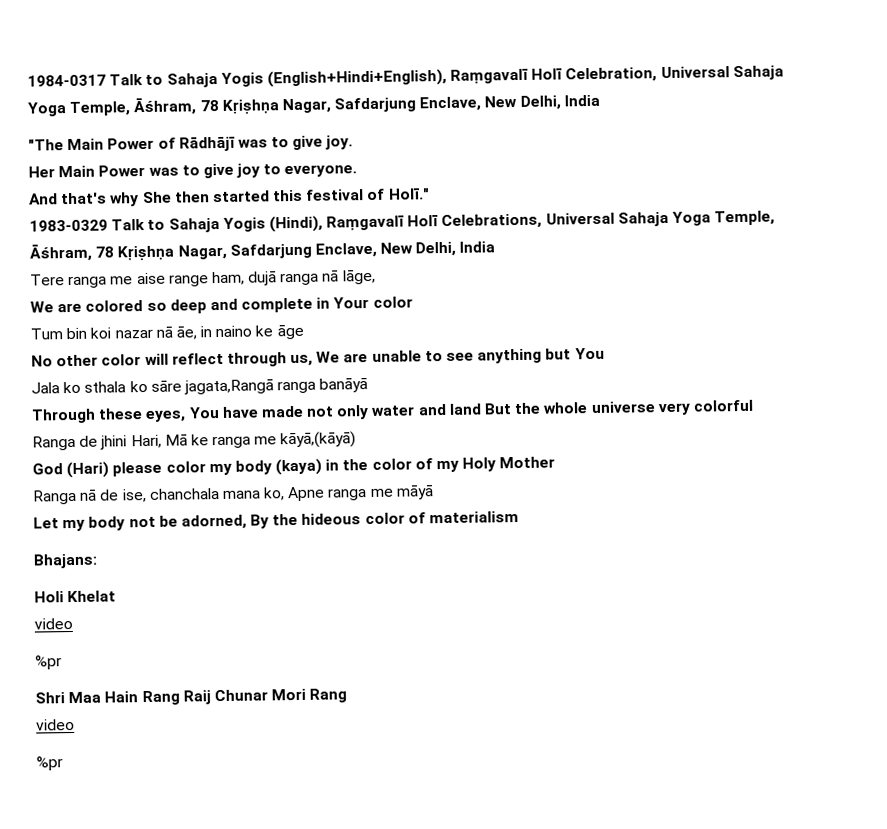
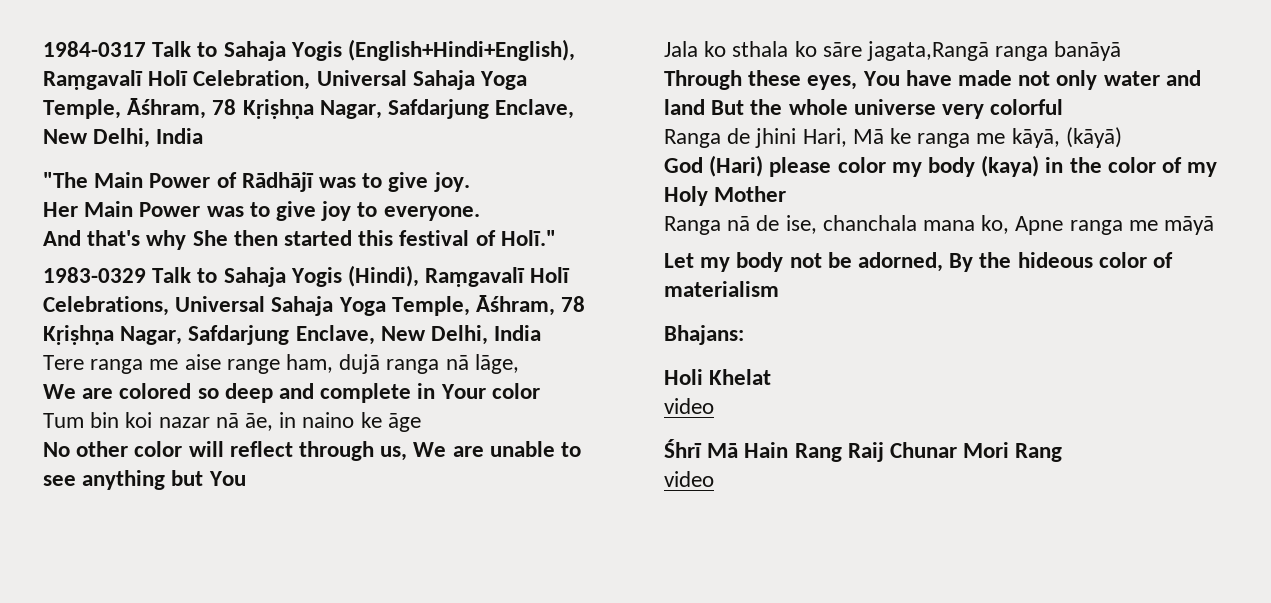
- Ranga de jhini Hari, Mā ke ranga me kāyā,(kāyā)
+ Ranga de jhini Hari, Mā ke ranga me kāyā, (kāyā)
  Holi Khelat
  video
- %pr
- Shri Maa Hain Rang Raij Chunar Mori Rang
+ Śhrī Mā Hain Rang Raij Chunar Mori Rang
  video
- %pr

